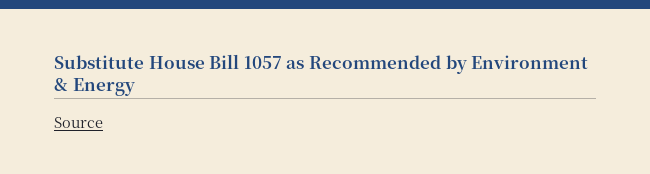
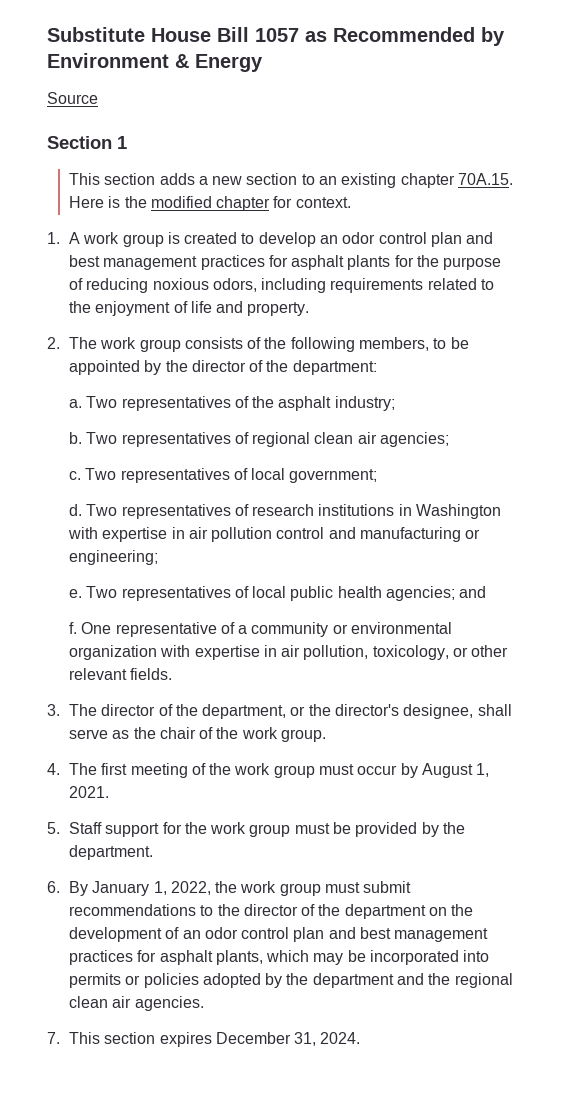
+ Section 1
+ This section adds a new section to an existing chapter 70A.15. Here is the modified chapter for context.
+ 1. A work group is created to develop an odor control plan and best management practices for asphalt plants for the purpose of reducing noxious odors, including requirements related to the enjoyment of life and property.
+ 2. The work group consists of the following members, to be appointed by the director of the department:
+ a. Two representatives of the asphalt industry;
+ b. Two representatives of regional clean air agencies;
+ c. Two representatives of local government;
+ d. Two representatives of research institutions in Washington with expertise in air pollution control and manufacturing or engineering;
+ e. Two representatives of local public health agencies; and
+ f. One representative of a community or environmental organization with expertise in air pollution, toxicology, or other relevant fields.
+ 3. The director of the department, or the director's designee, shall serve as the chair of the work group.
+ 4. The first meeting of the work group must occur by August 1, 2021.
+ 5. Staff support for the work group must be provided by the department.
+ 6. By January 1, 2022, the work group must submit recommendations to the director of the department on the development of an odor control plan and best management practices for asphalt plants, which may be incorporated into permits or policies adopted by the department and the regional clean air agencies.
+ 7. This section expires December 31, 2024.

